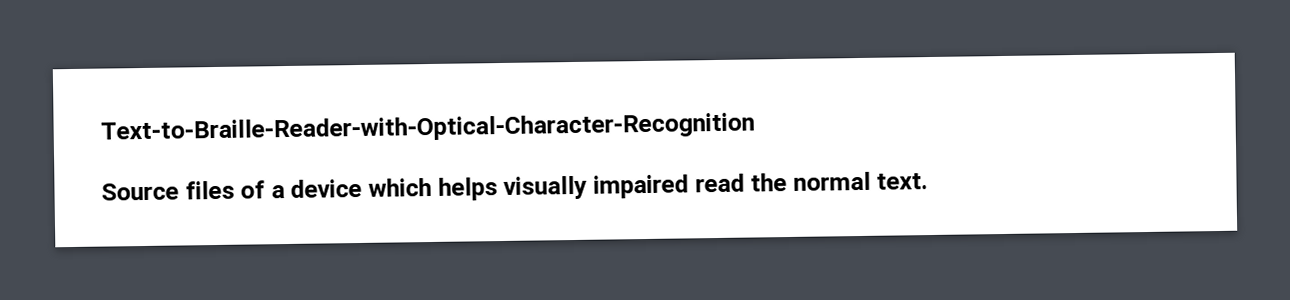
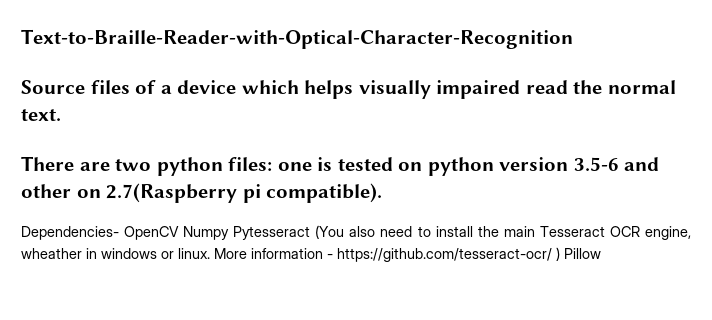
+ There are two python files: one is tested on python version 3.5-6 and other on 2.7(Raspberry pi compatible).
+ Dependencies- OpenCV Numpy Pytesseract (You also need to install the main Tesseract OCR engine, wheather in windows or linux. More information - https://github.com/tesseract-ocr/ ) Pillow

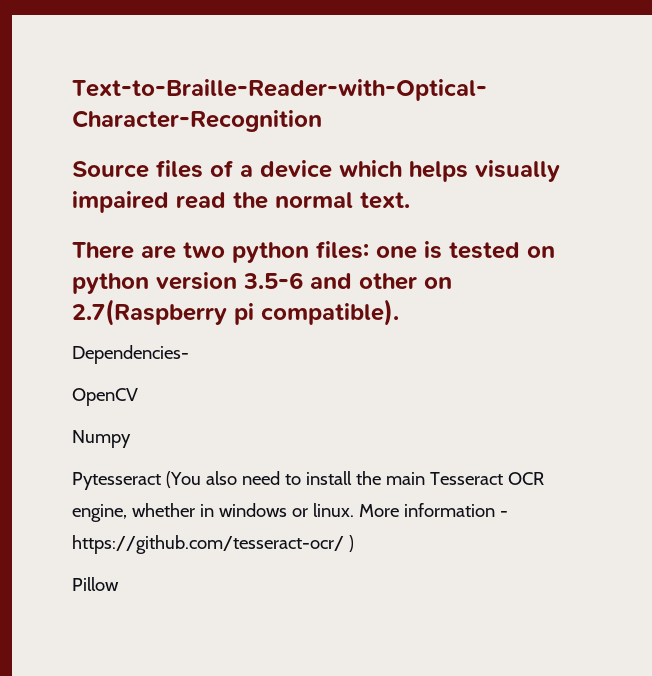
- Dependencies- OpenCV Numpy Pytesseract (You also need to install the main Tesseract OCR engine, wheather in windows or linux.
+ Dependencies-
+ OpenCV
+ Numpy
+ Pytesseract (You also need to install the main Tesseract OCR engine, whether in windows or linux.
- More information - https://github.com/tesseract-ocr/ ) Pillow
+ More information - https://github.com/tesseract-ocr/ )
+ Pillow

